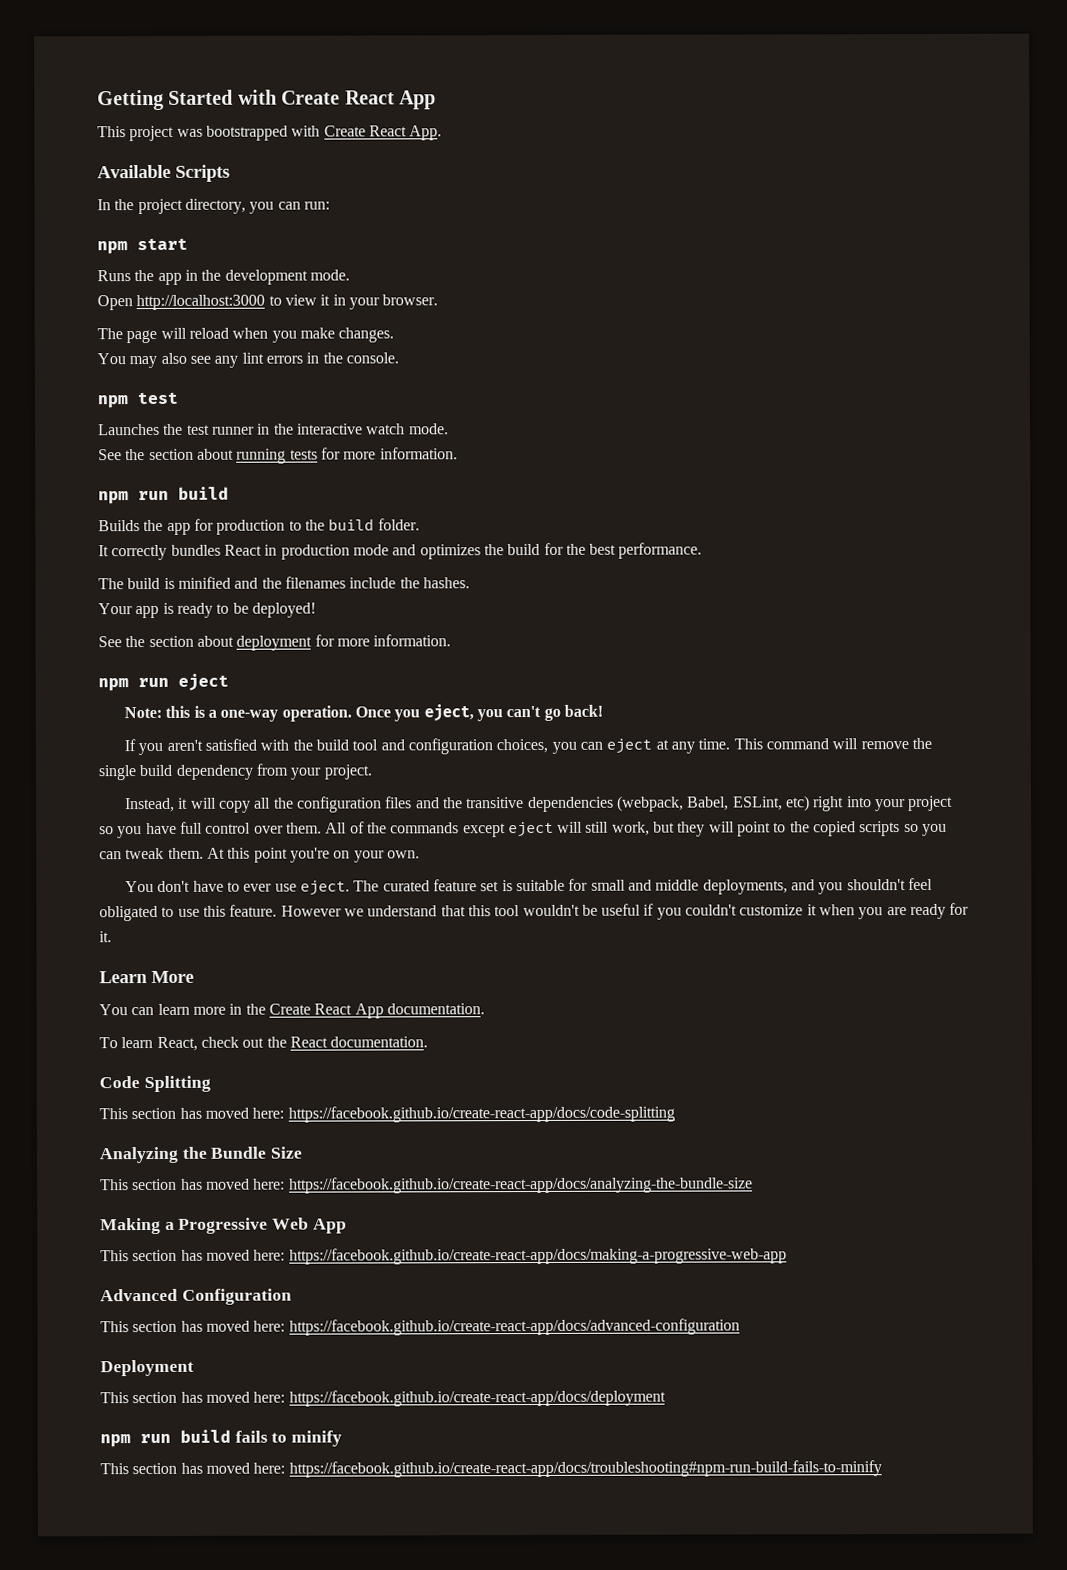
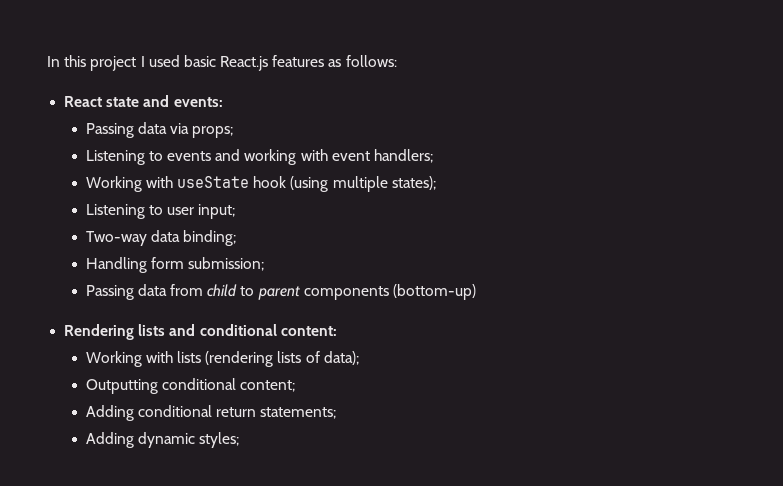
- Getting Started with Create React App
- This project was bootstrapped with Create React App.
- Available Scripts
- In the project directory, you can run:
- npm start
- Runs the app in the development mode.
- Open http://localhost:3000 to view it in your browser.
- The page will reload when you make changes.
- You may also see any lint errors in the console.
- npm test
- Launches the test runner in the interactive watch mode.
- See the section about running tests for more information.
- npm run build
- Builds the app for production to the build folder.
- It correctly bundles React in production mode and optimizes the build for the best performance.
- The build is minified and the filenames include the hashes.
- Your app is ready to be deployed!
- See the section about deployment for more information.
- npm run eject
- Note: this is a one-way operation. Once you eject, you can't go back!
- If you aren't satisfied with the build tool and configuration choices, you can eject at any time. This command will remove the single build dependency from your project.
- Instead, it will copy all the configuration files and the transitive dependencies (webpack, Babel, ESLint, etc) right into your project so you have full control over them. All of the commands except eject will still work, but they will point to the copied scripts so you can tweak them. At this point you're on your own.
- You don't have to ever use eject. The curated feature set is suitable for small and middle deployments, and you shouldn't feel obligated to use this feature. However we understand that this tool wouldn't be useful if you couldn't customize it when you are ready for it.
- Learn More
- You can learn more in the Create React App documentation.
- To learn React, check out the React documentation.
- Code Splitting
- This section has moved here: https://facebook.github.io/create-react-app/docs/code-splitting
- Analyzing the Bundle Size
- This section has moved here: https://facebook.github.io/create-react-app/docs/analyzing-the-bundle-size
- Making a Progressive Web App
- This section has moved here: https://facebook.github.io/create-react-app/docs/making-a-progressive-web-app
- Advanced Configuration
- This section has moved here: https://facebook.github.io/create-react-app/docs/advanced-configuration
- Deployment
- This section has moved here: https://facebook.github.io/create-react-app/docs/deployment
- npm run build fails to minify
- This section has moved here: https://facebook.github.io/create-react-app/docs/troubleshooting#npm-run-build-fails-to-minify
+ In this project I used basic React.js features as follows:
+ React state and events:
+ Passing data via props;
+ Listening to events and working with event handlers;
+ Working with useState hook (using multiple states);
+ Listening to user input;
+ Two-way data binding;
+ Handling form submission;
+ Passing data from child to parent components (bottom-up)
+ Rendering lists and conditional content:
+ Working with lists (rendering lists of data);
+ Outputting conditional content;
+ Adding conditional return statements;
+ Adding dynamic styles;

